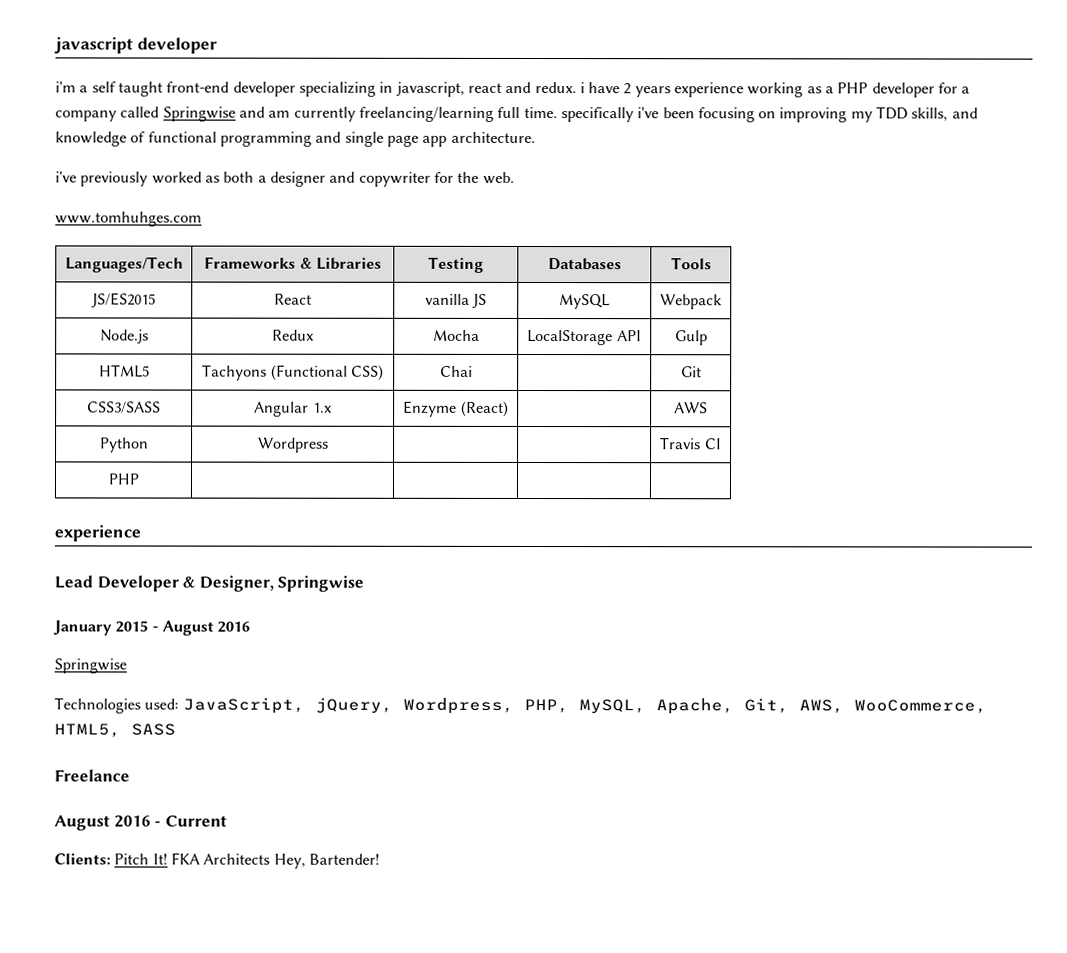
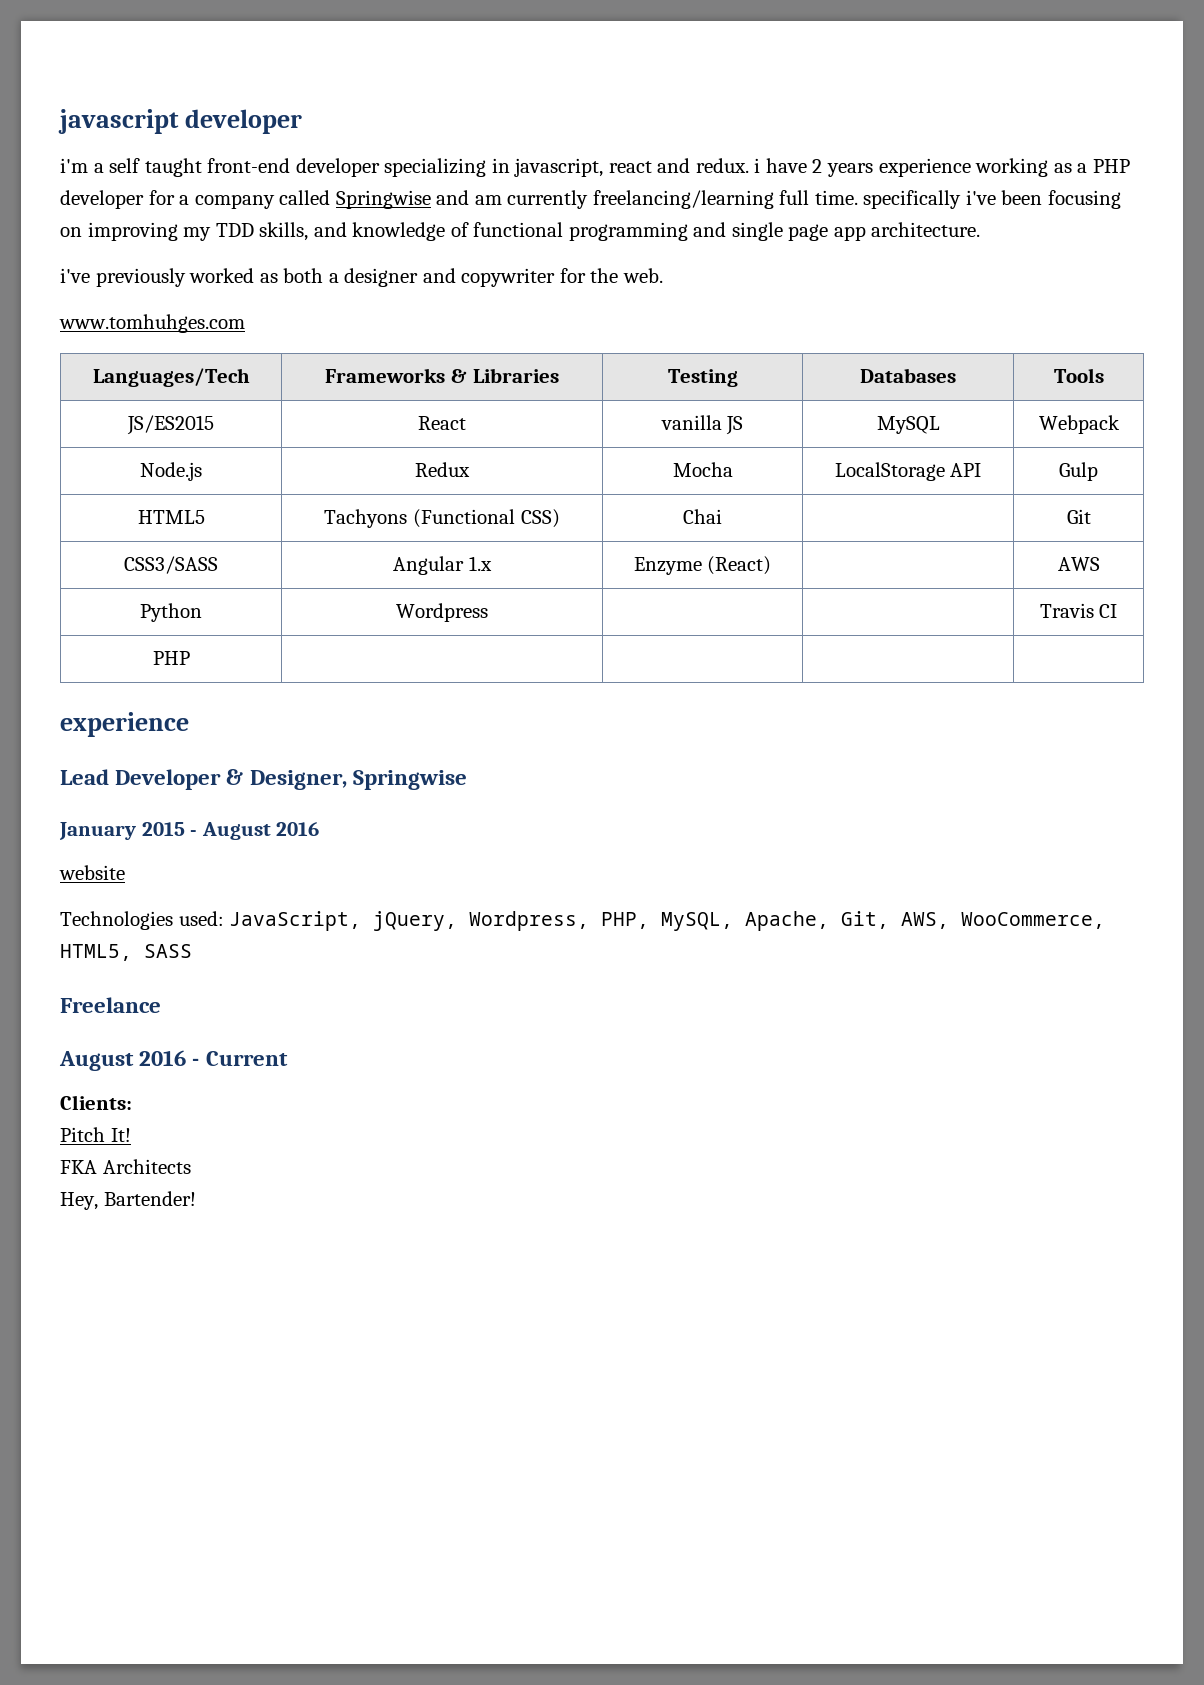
  January 2015 - August 2016
- Springwise
+ website
- Clients: Pitch It! FKA Architects Hey, Bartender!
+ Clients:
+ Pitch It!
+ FKA Architects
+ Hey, Bartender!

